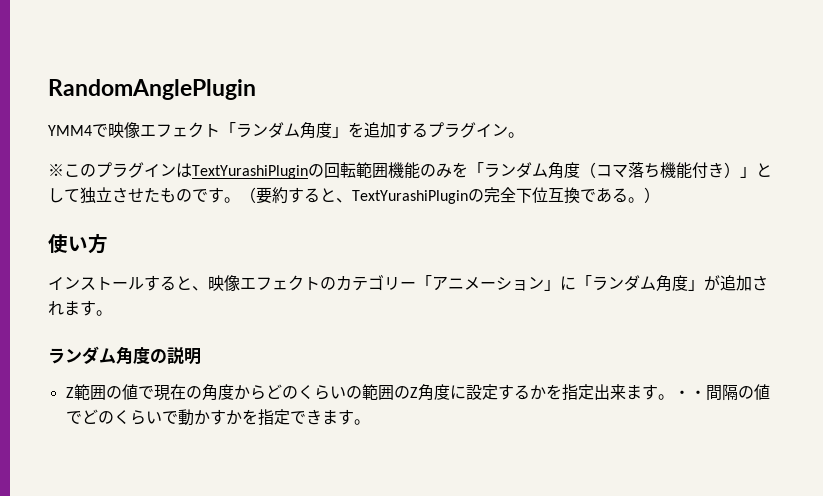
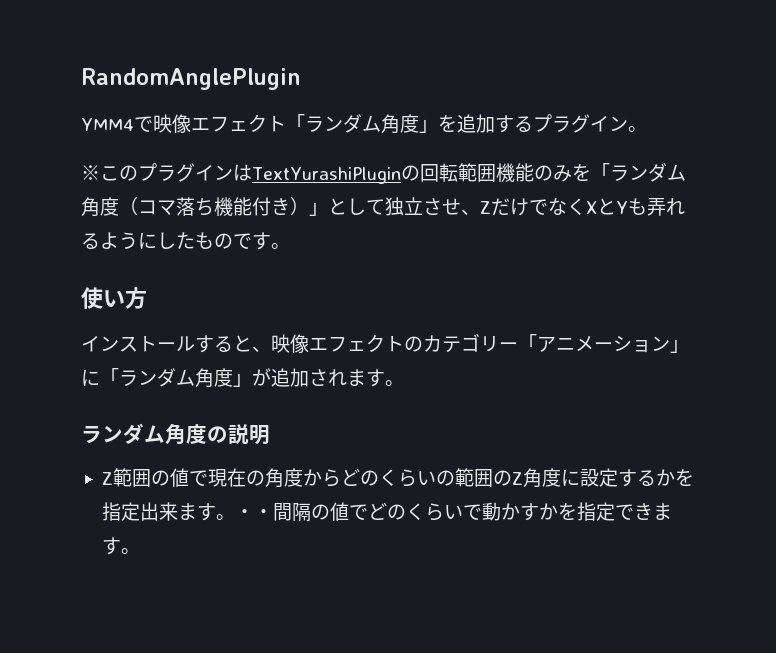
- ※このプラグインはTextYurashiPluginの回転範囲機能のみを「ランダム角度（コマ落ち機能付き）」として独立させたものです。（要約すると、TextYurashiPluginの完全下位互換である。）
+ ※このプラグインはTextYurashiPluginの回転範囲機能のみを「ランダム角度（コマ落ち機能付き）」として独立させ、ZだけでなくXとYも弄れるようにしたものです。

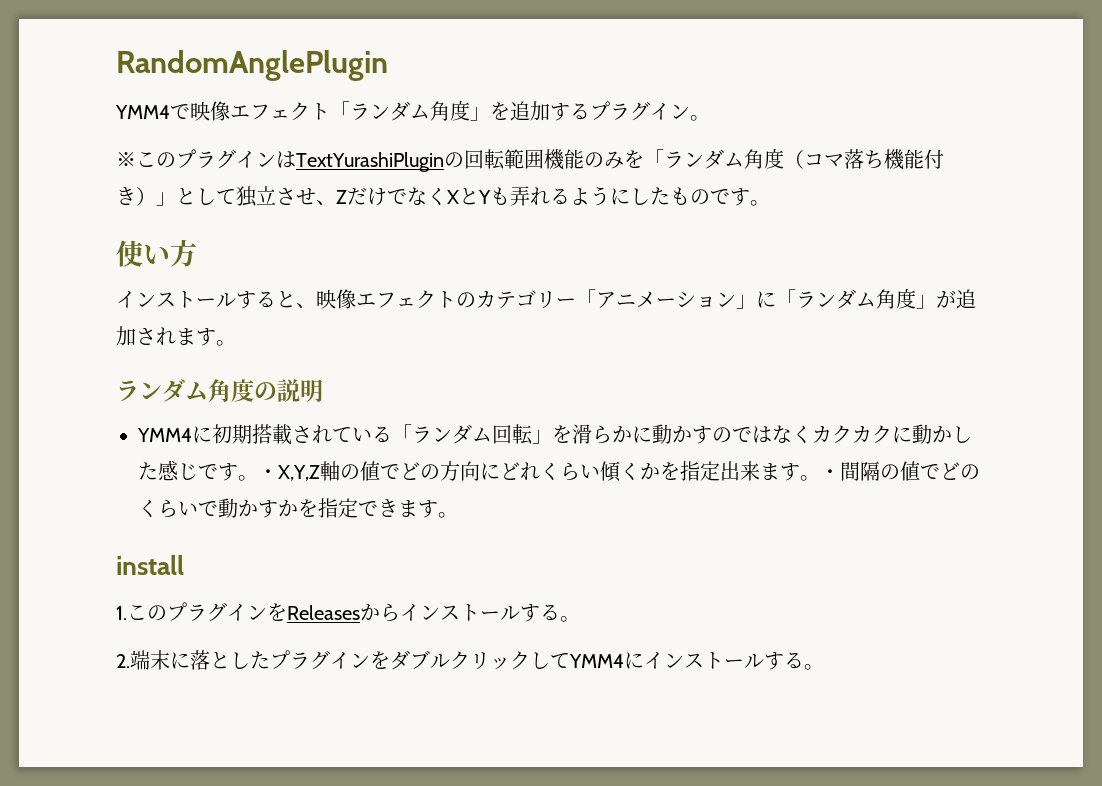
- Z範囲の値で現在の角度からどのくらいの範囲のZ角度に設定するかを指定出来ます。
+ YMM4に初期搭載されている「ランダム回転」を滑らかに動かすのではなくカクカクに動かした感じです。・X,Y,Z軸の値でどの方向にどれくらい傾くかを指定出来ます。
- ・・間隔の値でどのくらいで動かすかを指定できます。
+ ・間隔の値でどのくらいで動かすかを指定できます。
+ install
+ 1.このプラグインをReleasesからインストールする。
+ 2.端末に落としたプラグインをダブルクリックしてYMM4にインストールする。

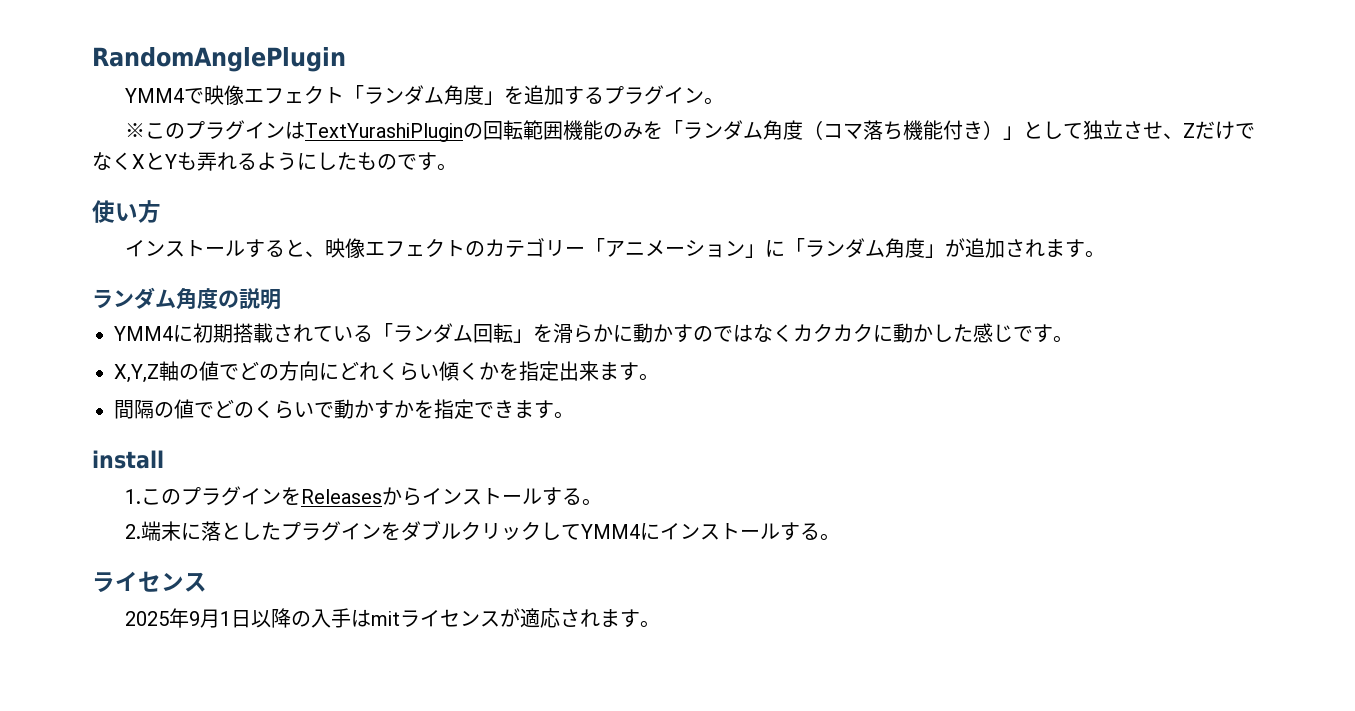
- YMM4に初期搭載されている「ランダム回転」を滑らかに動かすのではなくカクカクに動かした感じです。・X,Y,Z軸の値でどの方向にどれくらい傾くかを指定出来ます。・間隔の値でどのくらいで動かすかを指定できます。
+ YMM4に初期搭載されている「ランダム回転」を滑らかに動かすのではなくカクカクに動かした感じです。
+ X,Y,Z軸の値でどの方向にどれくらい傾くかを指定出来ます。
+ 間隔の値でどのくらいで動かすかを指定できます。
  2.端末に落としたプラグインをダブルクリックしてYMM4にインストールする。
+ ライセンス
+ 2025年9月1日以降の入手はmitライセンスが適応されます。

